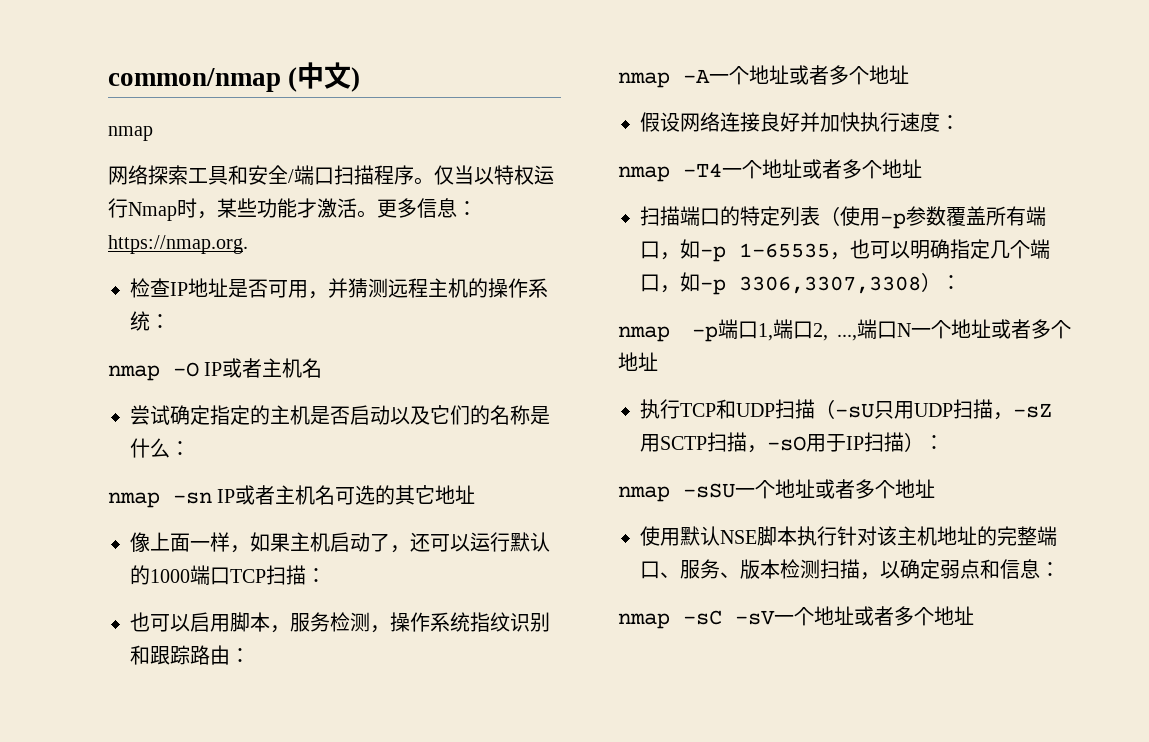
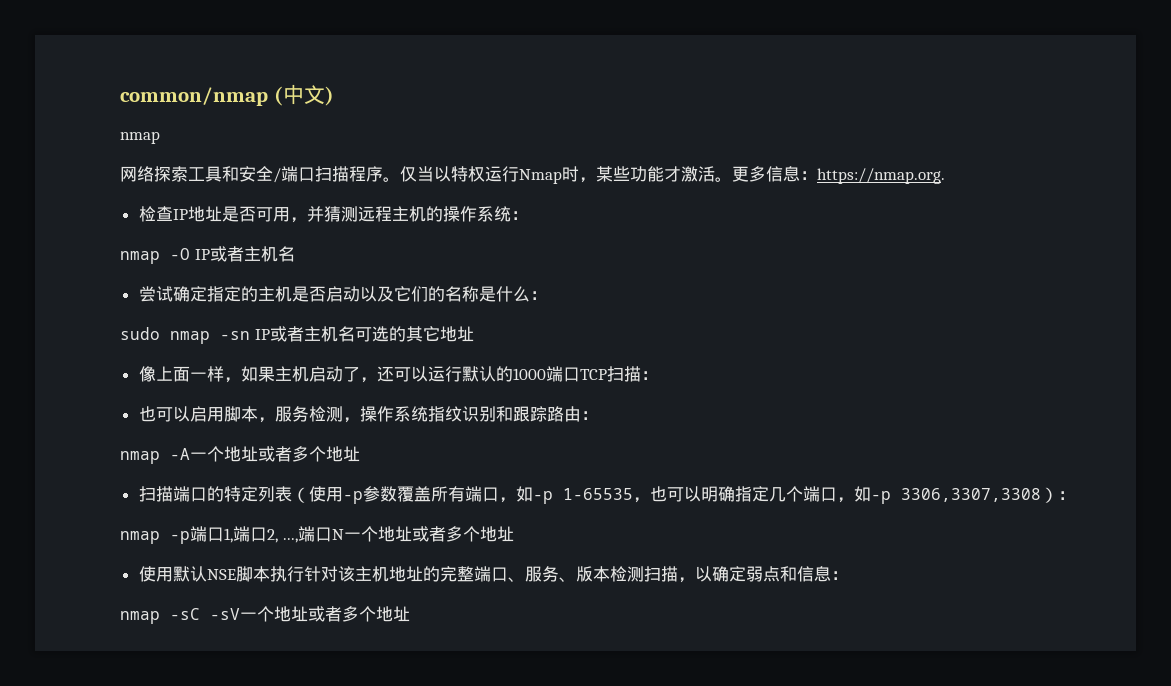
- nmap -sn IP或者主机名可选的其它地址
+ sudo nmap -sn IP或者主机名可选的其它地址
- 假设网络连接良好并加快执行速度：
- nmap -T4一个地址或者多个地址
- 执行TCP和UDP扫描（-sU只用UDP扫描，-sZ用SCTP扫描，-sO用于IP扫描）：
- nmap -sSU一个地址或者多个地址

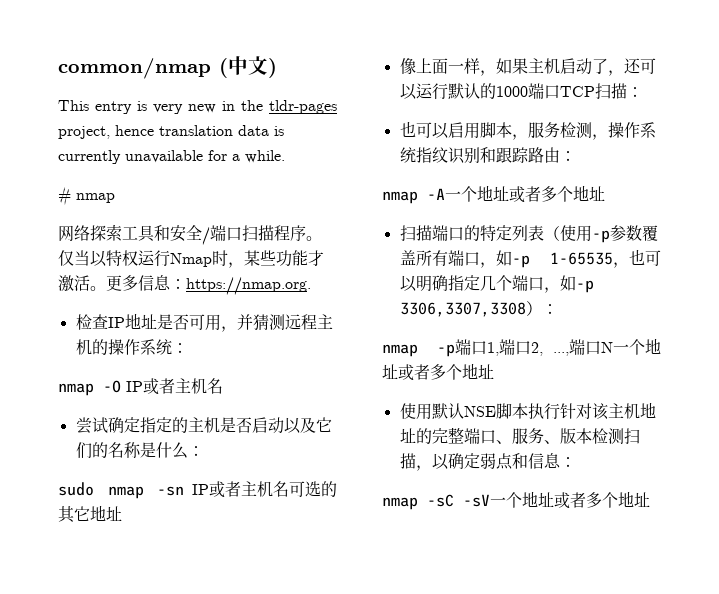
  common/nmap (中文)
- nmap
+ This entry is very new in the tldr-pages project, hence translation data is currently unavailable for a while.
+ # nmap

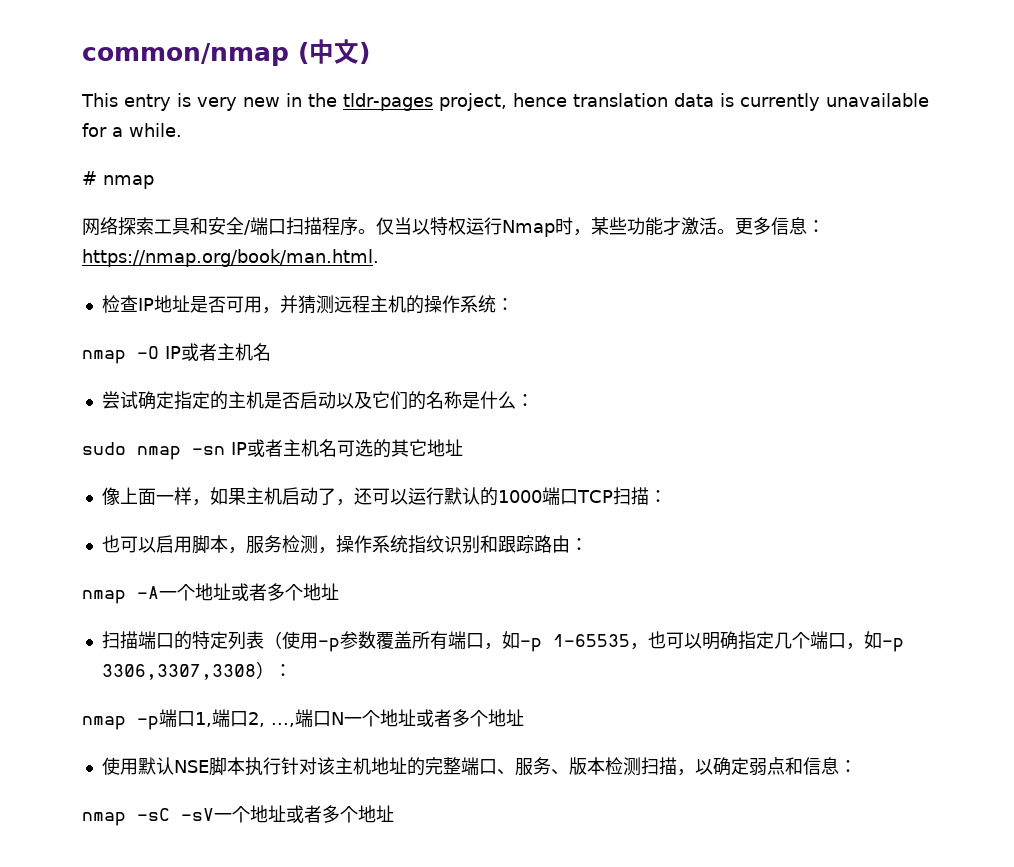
- 更多信息：https://nmap.org.
+ 更多信息：https://nmap.org/book/man.html.

